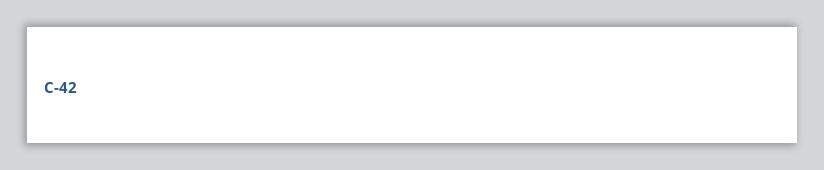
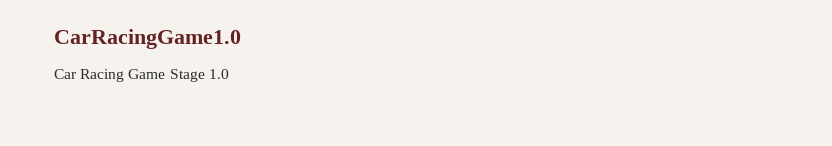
- C-42
+ CarRacingGame1.0
+ Car Racing Game Stage 1.0

